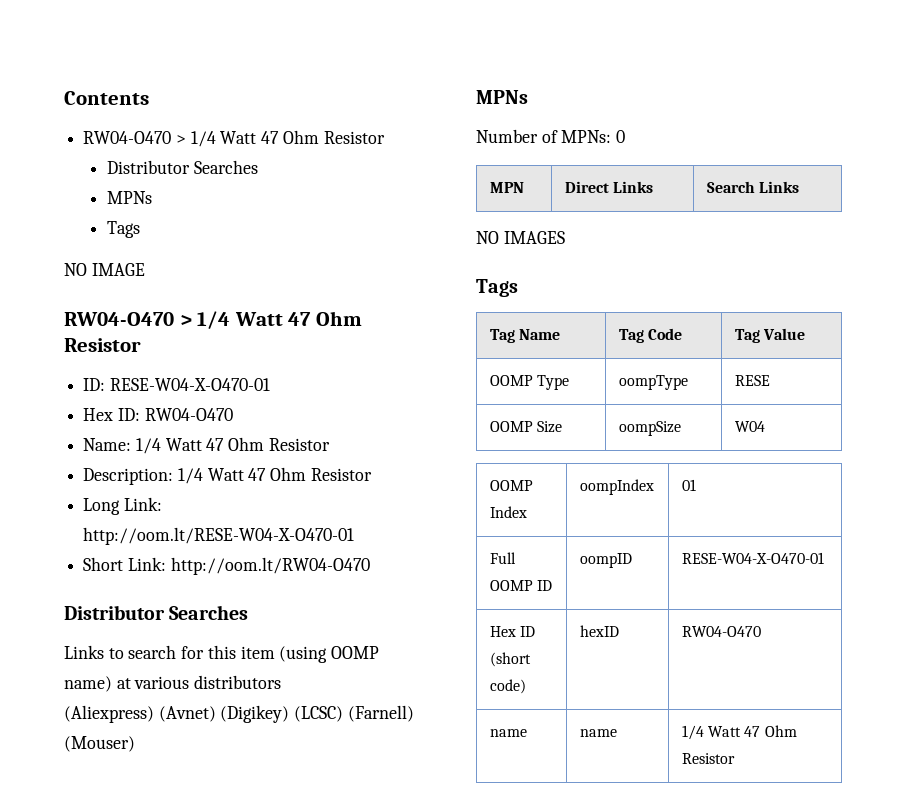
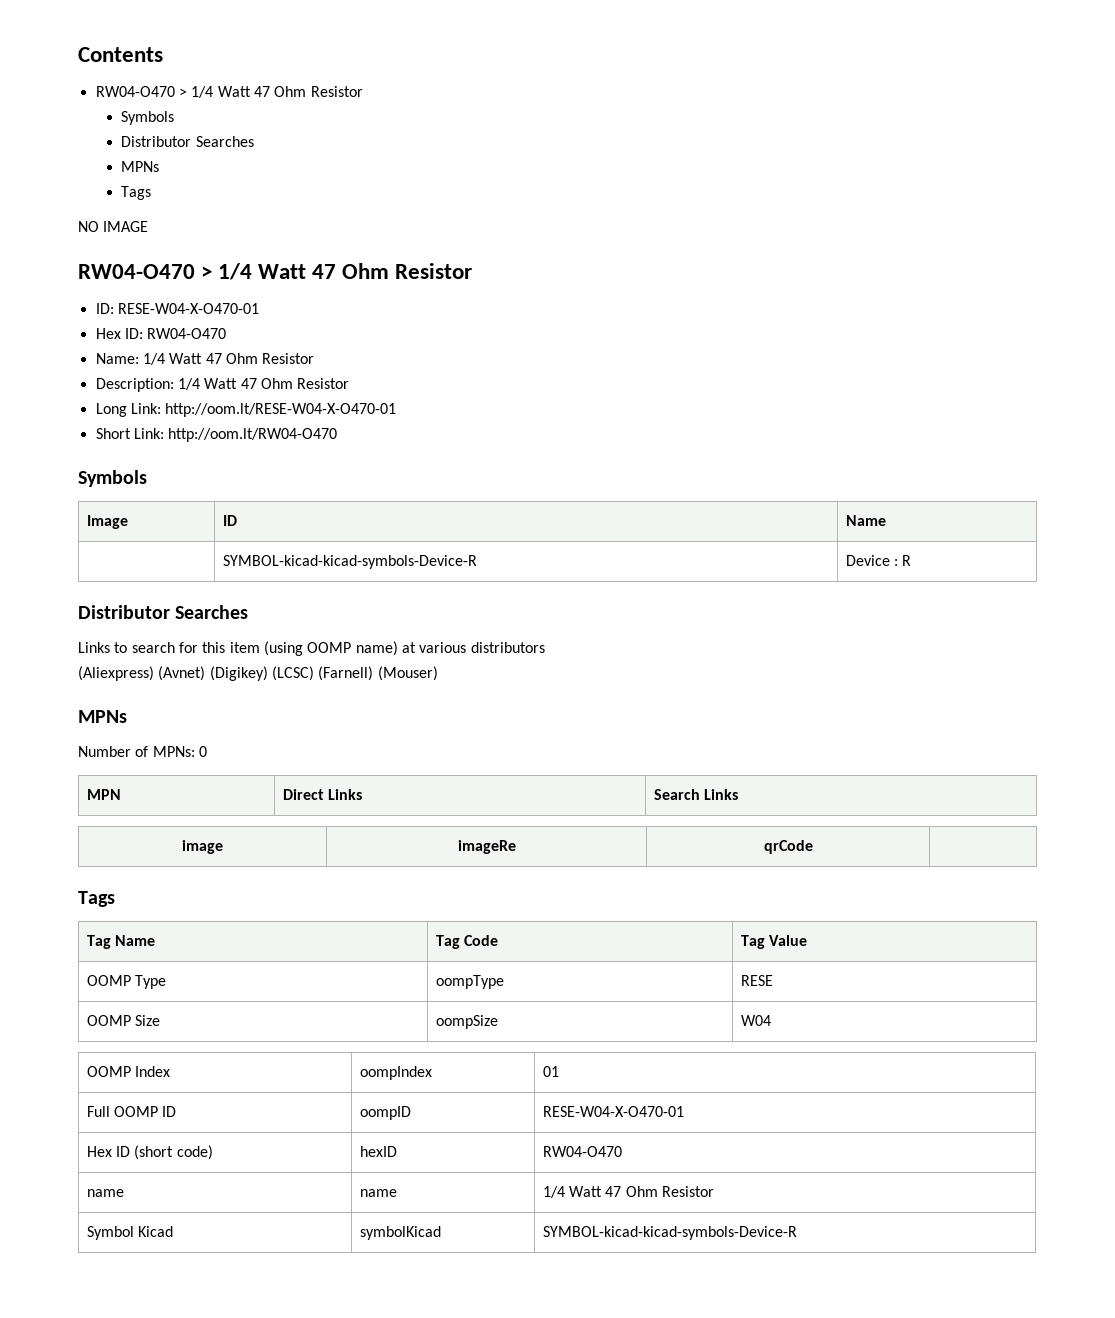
  Contents
  RW04-O470 > 1/4 Watt 47 Ohm Resistor
+ Symbols
  Short Link: http://oom.lt/RW04-O470
+ Symbols
+ Image | ID | Name
+ | SYMBOL-kicad-kicad-symbols-Device-R | Device : R
- NO IMAGES
+ image | imageRe | qrCode |
+ Symbol Kicad | symbolKicad | SYMBOL-kicad-kicad-symbols-Device-R

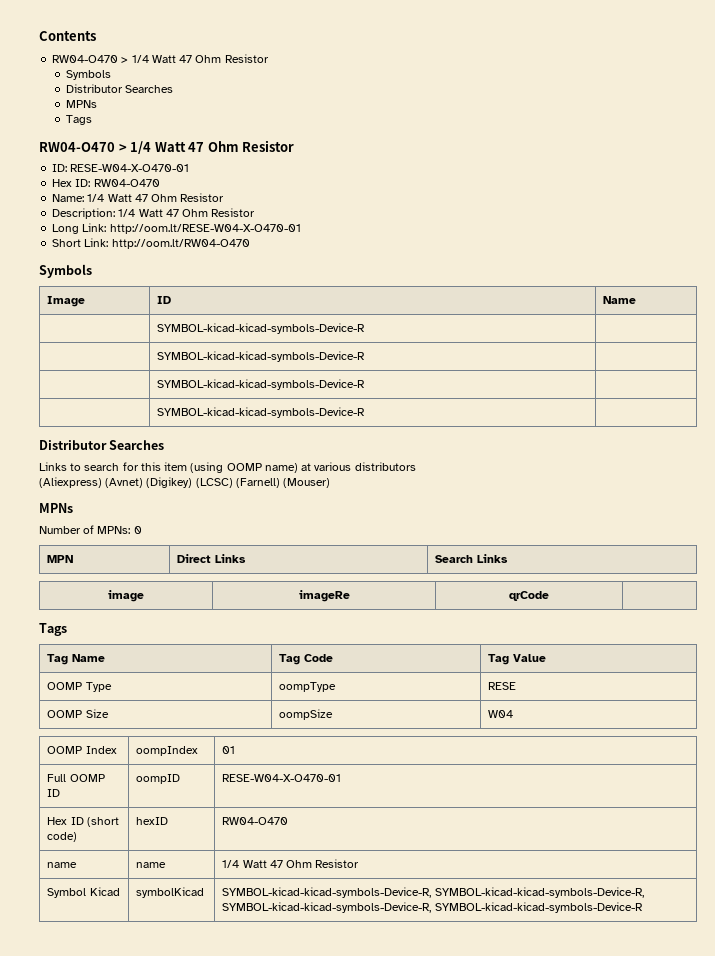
- NO IMAGE
  Image | ID | Name
- | SYMBOL-kicad-kicad-symbols-Device-R | Device : R
+ | SYMBOL-kicad-kicad-symbols-Device-R |
+ | SYMBOL-kicad-kicad-symbols-Device-R |
+ | SYMBOL-kicad-kicad-symbols-Device-R |
+ | SYMBOL-kicad-kicad-symbols-Device-R |
- Symbol Kicad | symbolKicad | SYMBOL-kicad-kicad-symbols-Device-R
+ Symbol Kicad | symbolKicad | SYMBOL-kicad-kicad-symbols-Device-R, SYMBOL-kicad-kicad-symbols-Device-R, SYMBOL-kicad-kicad-symbols-Device-R, SYMBOL-kicad-kicad-symbols-Device-R

